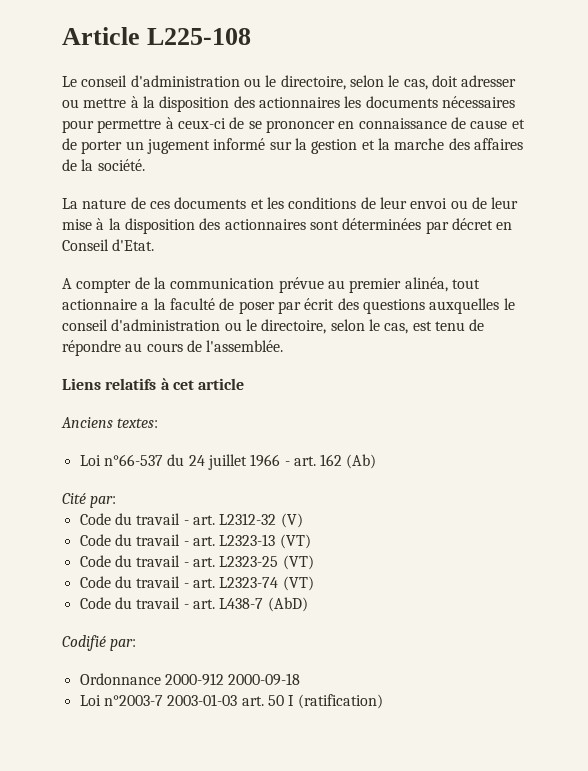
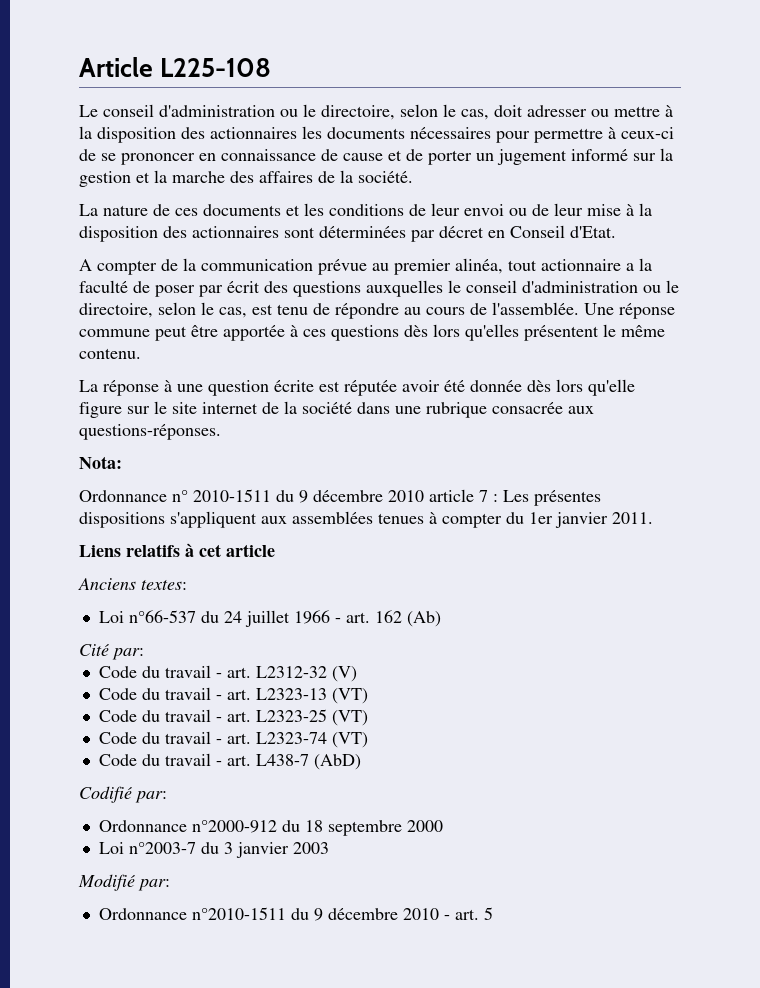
+ Une réponse commune peut être apportée à ces questions dès lors qu'elles présentent le même contenu.
+ La réponse à une question écrite est réputée avoir été donnée dès lors qu'elle figure sur le site internet de la société dans une rubrique consacrée aux questions-réponses.
+ Nota:
+ Ordonnance n° 2010-1511 du 9 décembre 2010 article 7 : Les présentes dispositions s'appliquent aux assemblées tenues à compter du 1er janvier 2011.
- Ordonnance 2000-912 2000-09-18
- Loi n°2003-7 2003-01-03 art. 50 I (ratification)
+ Ordonnance n°2000-912 du 18 septembre 2000
+ Loi n°2003-7 du 3 janvier 2003
+ Modifié par:
+ Ordonnance n°2010-1511 du 9 décembre 2010 - art. 5

